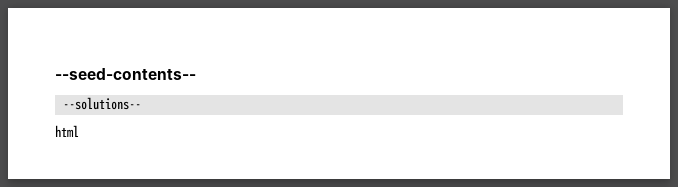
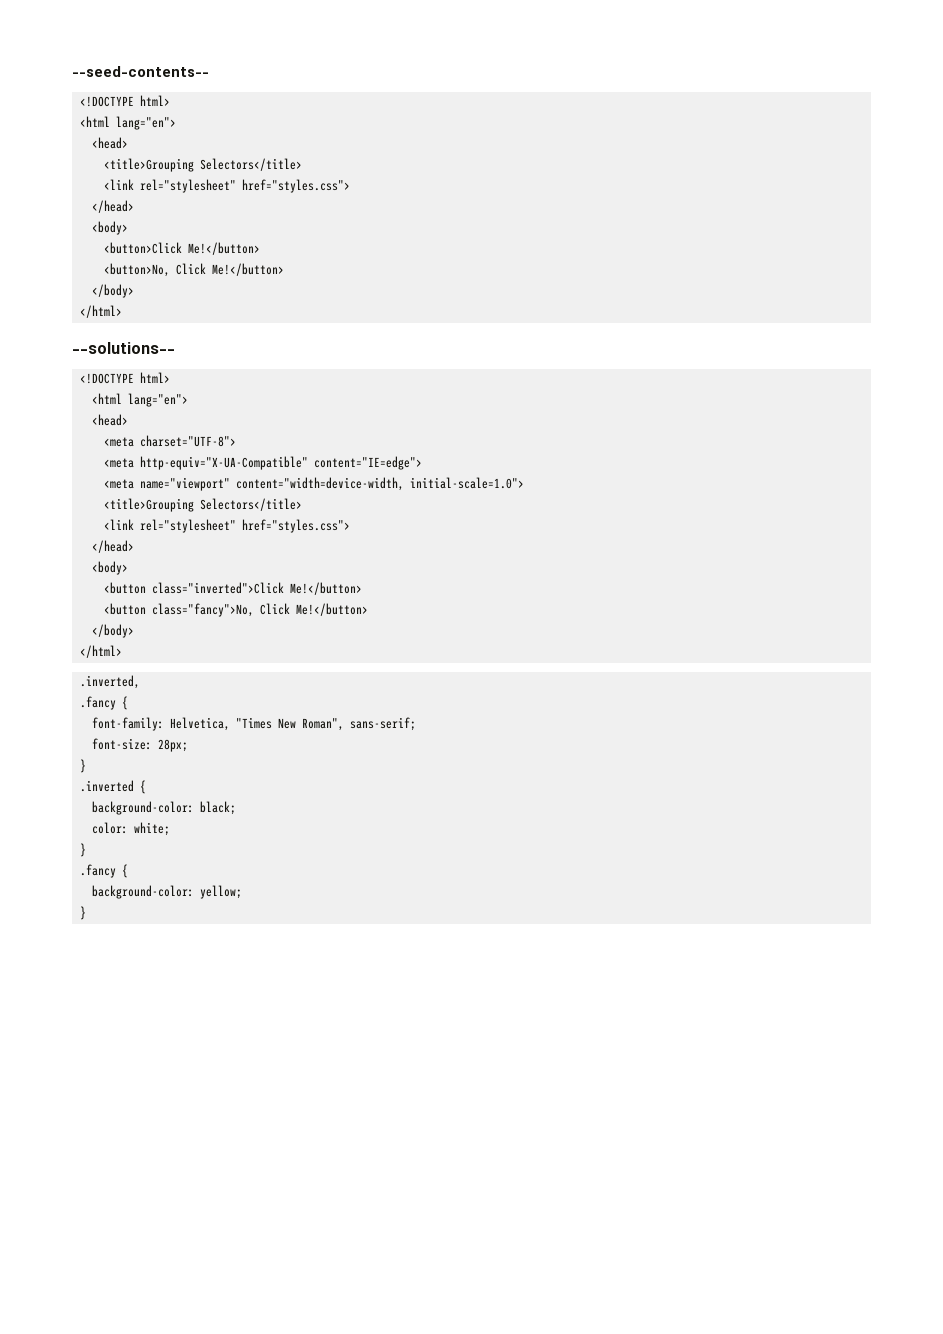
  --seed-contents--
+ <!DOCTYPE html>
+ <html lang="en">
+ <head>
+ <title>Grouping Selectors</title>
+ <link rel="stylesheet" href="styles.css">
+ </head>
+ <body>
+ <button>Click Me!</button>
+ <button>No, Click Me!</button>
+ </body>
+ </html>
  --solutions--
- html
+ <!DOCTYPE html>
+ <html lang="en">
+ <head>
+ <meta charset="UTF-8">
+ <meta http-equiv="X-UA-Compatible" content="IE=edge">
+ <meta name="viewport" content="width=device-width, initial-scale=1.0">
+ <title>Grouping Selectors</title>
+ <link rel="stylesheet" href="styles.css">
+ </head>
+ <body>
+ <button class="inverted">Click Me!</button>
+ <button class="fancy">No, Click Me!</button>
+ </body>
+ </html>
+ .inverted,
+ .fancy {
+ font-family: Helvetica, "Times New Roman", sans-serif;
+ font-size: 28px;
+ }
+ .inverted {
+ background-color: black;
+ color: white;
+ }
+ .fancy {
+ background-color: yellow;
+ }

